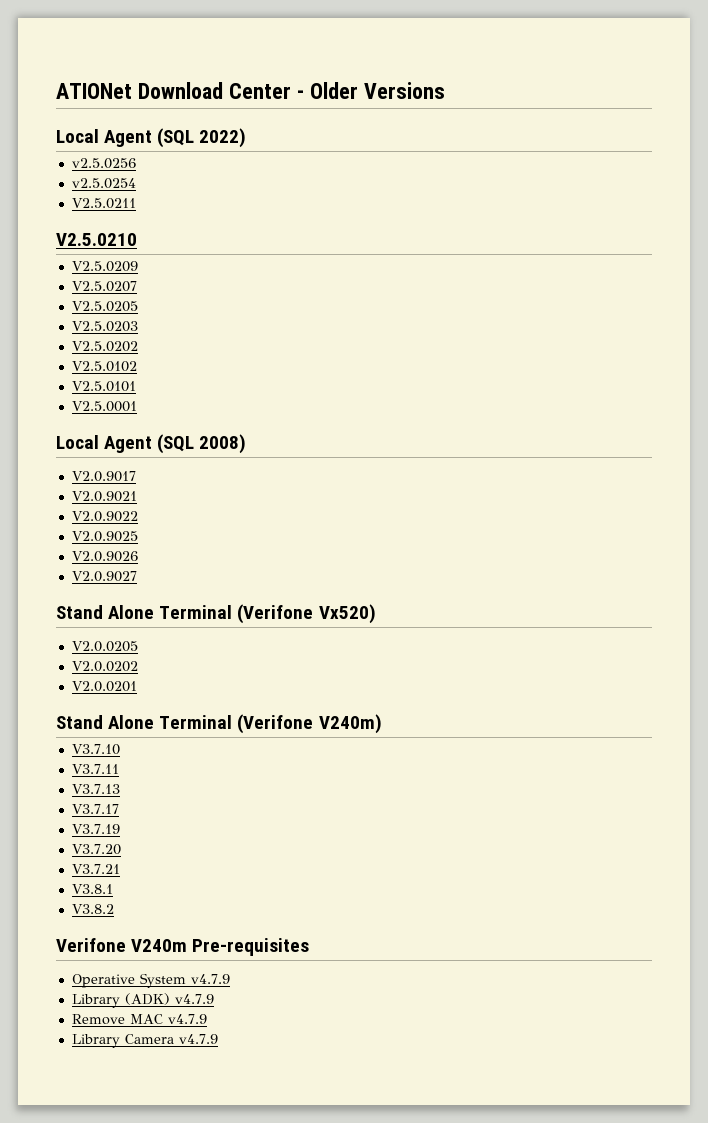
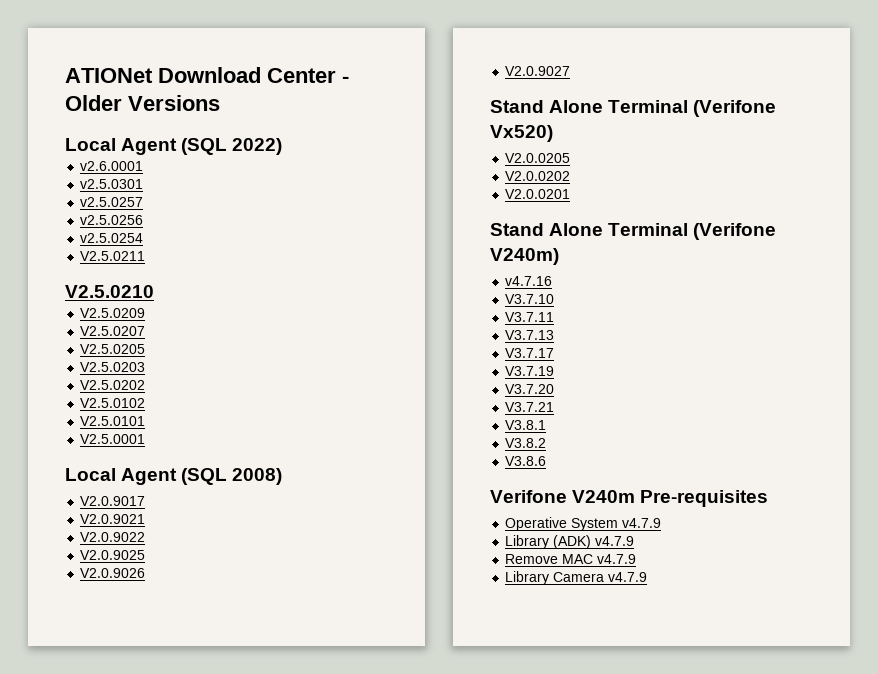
+ v2.6.0001
+ v2.5.0301
+ v2.5.0257
+ v4.7.16
+ V3.8.6

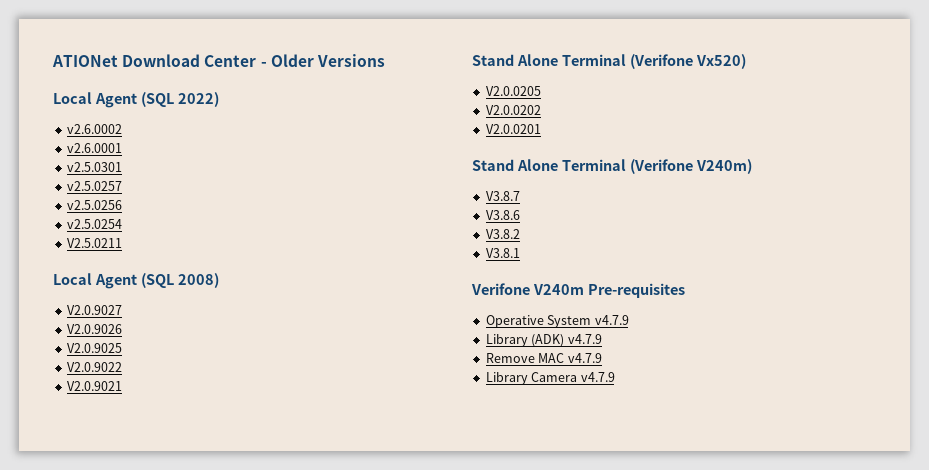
+ v2.6.0002
- V2.5.0210
- V2.5.0209
- V2.5.0207
- V2.5.0205
- V2.5.0203
- V2.5.0202
- V2.5.0102
- V2.5.0101
- V2.5.0001
  Local Agent (SQL 2008)
- V2.0.9017
+ V2.0.9027
+ V2.0.9026
+ V2.0.9025
+ V2.0.9022
  V2.0.9021
- V2.0.9022
- V2.0.9025
- V2.0.9026
- V2.0.9027
- v4.7.16
- V3.7.10
- V3.7.11
- V3.7.13
- V3.7.17
- V3.7.19
- V3.7.20
- V3.7.21
- V3.8.1
+ V3.8.7
+ V3.8.6
- V3.8.6
+ V3.8.1

